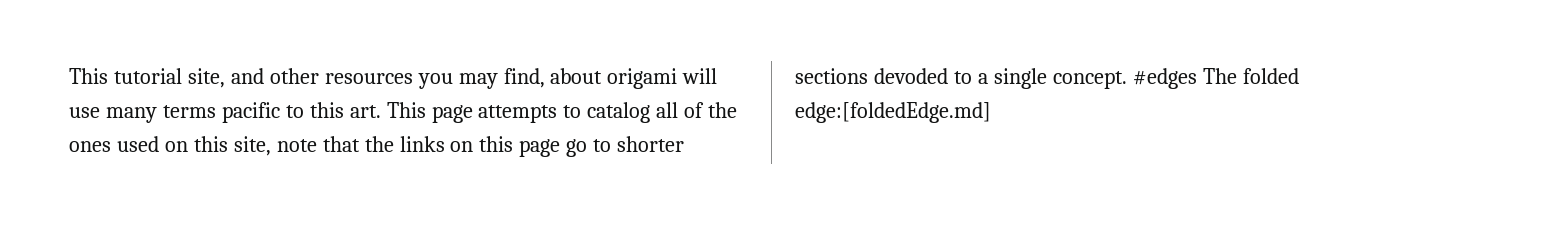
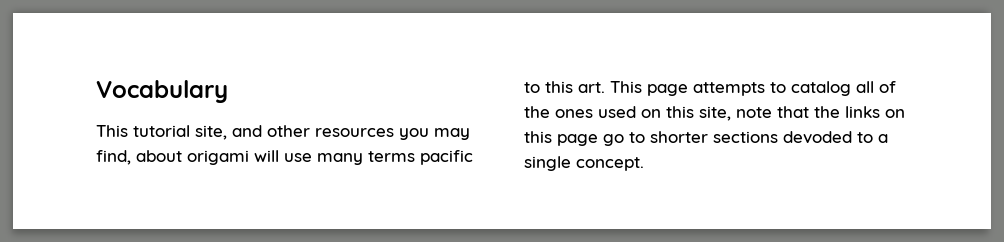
+ Vocabulary
- #edges The folded edge:[foldedEdge.md]

